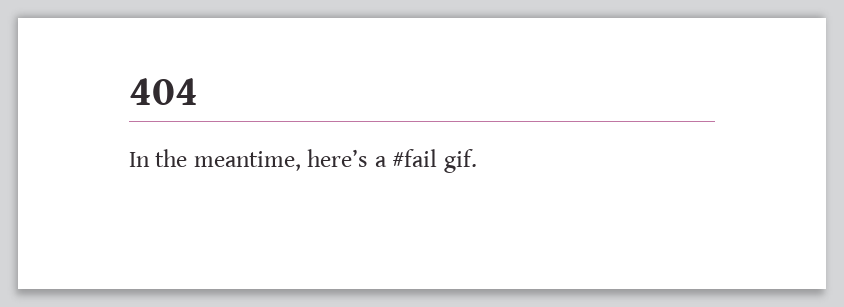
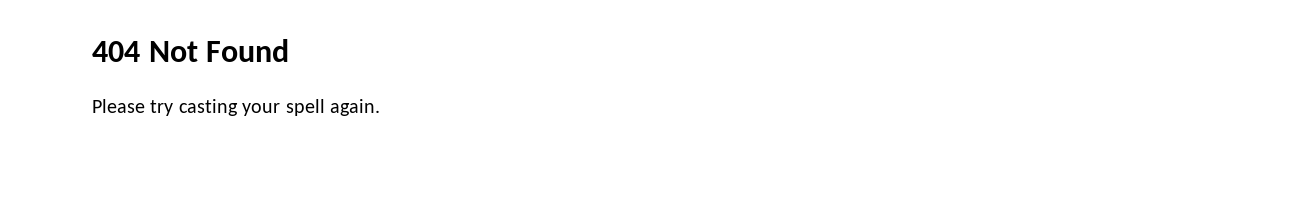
- 404
- In the meantime, here’s a #fail gif.
+ 404 Not Found
+ Please try casting your spell again.

